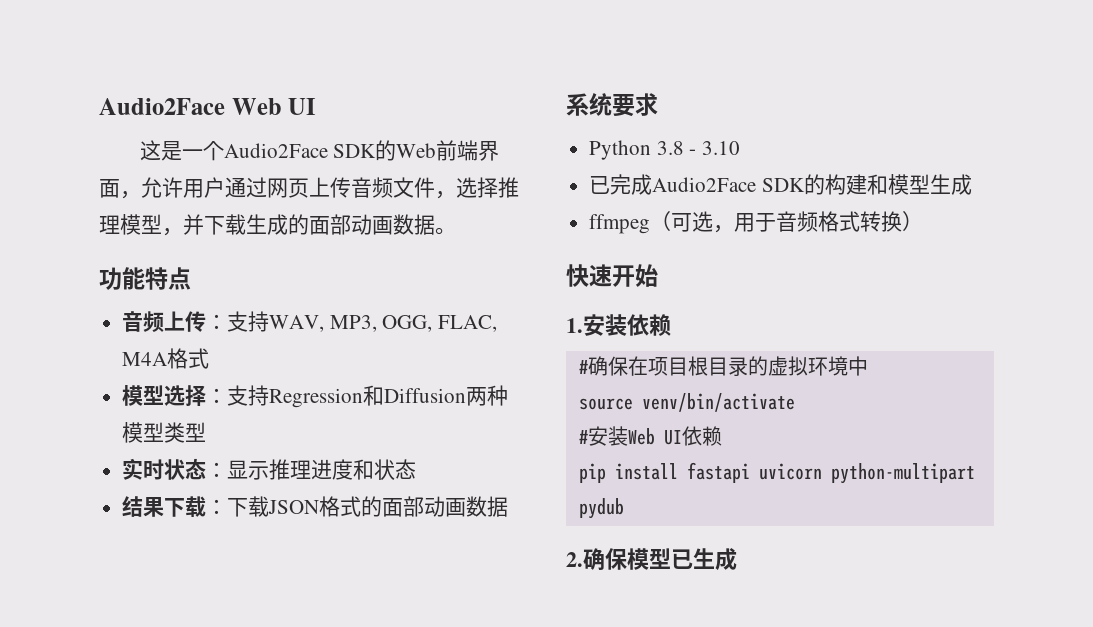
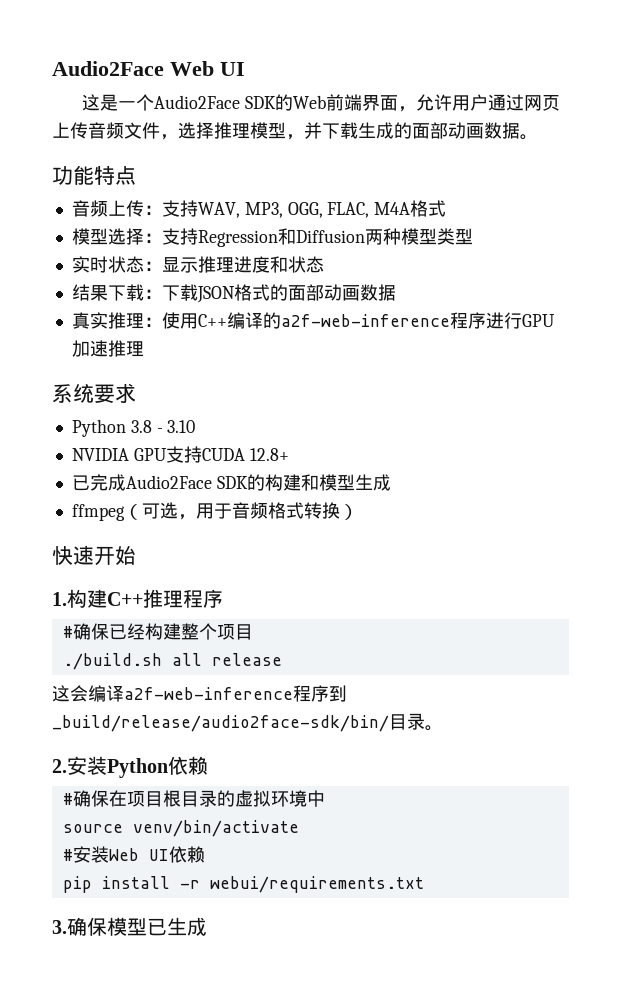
+ 真实推理：使用C++编译的a2f-web-inference程序进行GPU加速推理
+ NVIDIA GPU支持CUDA 12.8+
- 1.安装依赖
+ 1.构建C++推理程序
+ #确保已经构建整个项目
+ ./build.sh all release
+ 这会编译a2f-web-inference程序到_build/release/audio2face-sdk/bin/目录。
+ 2.安装Python依赖
- pip install fastapi uvicorn python-multipart pydub
- 2.确保模型已生成
+ pip install -r webui/requirements.txt
+ 3.确保模型已生成

